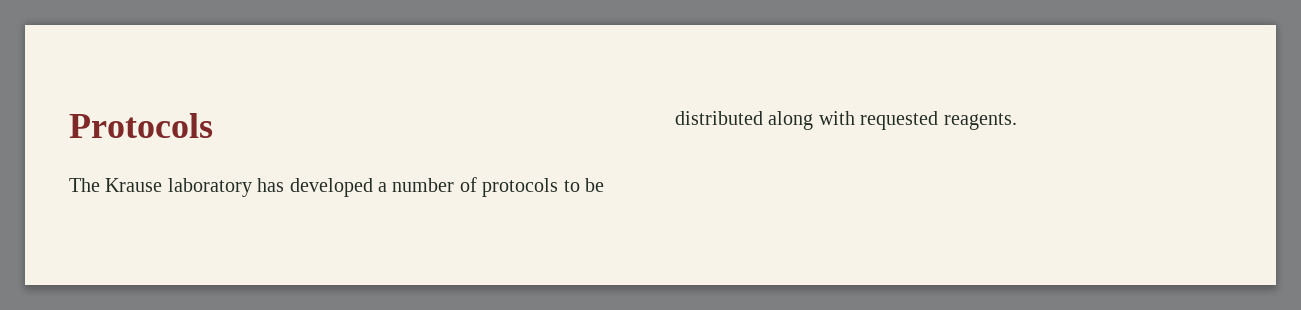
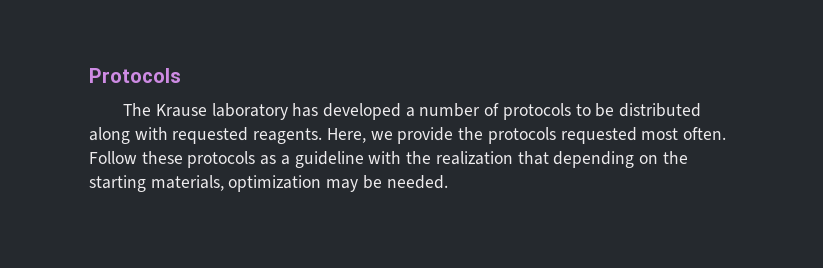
+ Here, we provide the protocols requested most often. Follow these protocols as a guideline with the realization that depending on the starting materials, optimization may be needed.

